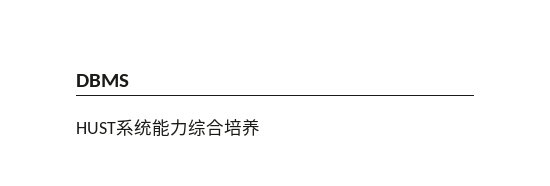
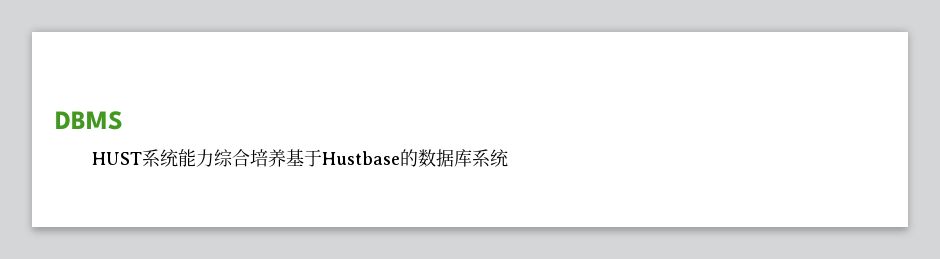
- HUST系统能力综合培养
+ HUST系统能力综合培养基于Hustbase的数据库系统

